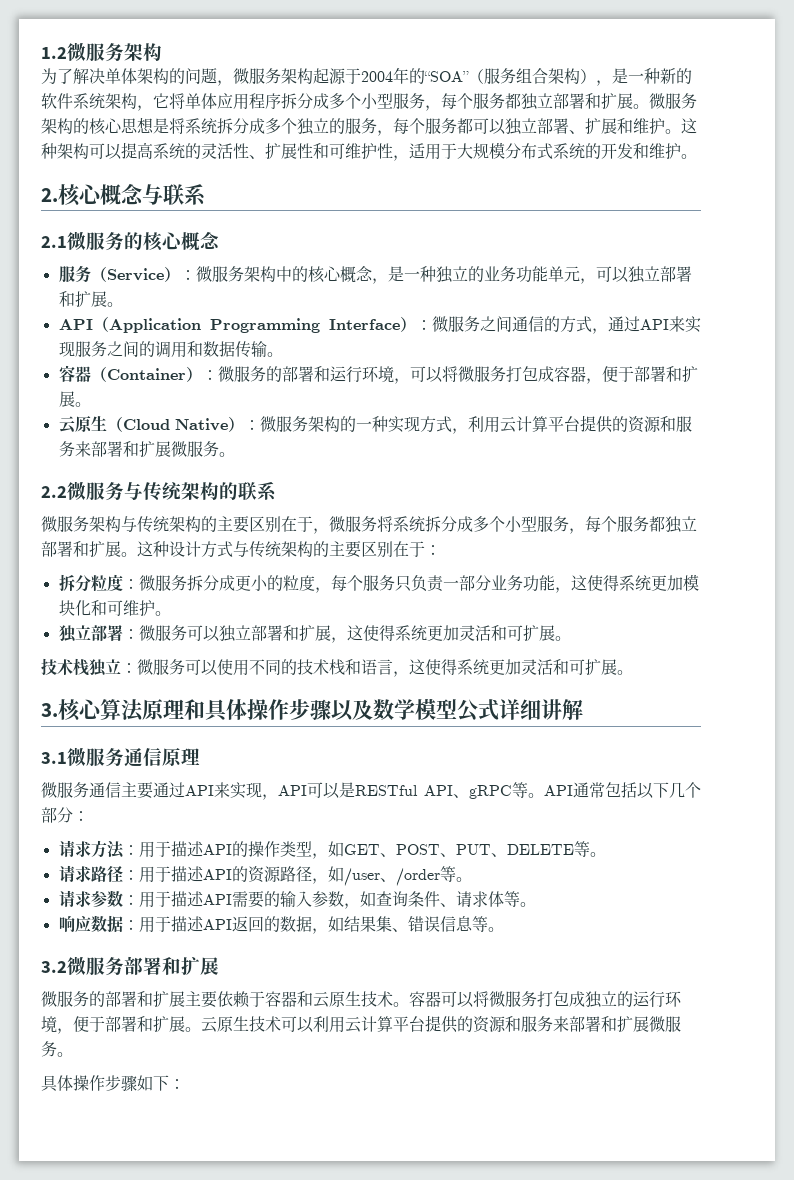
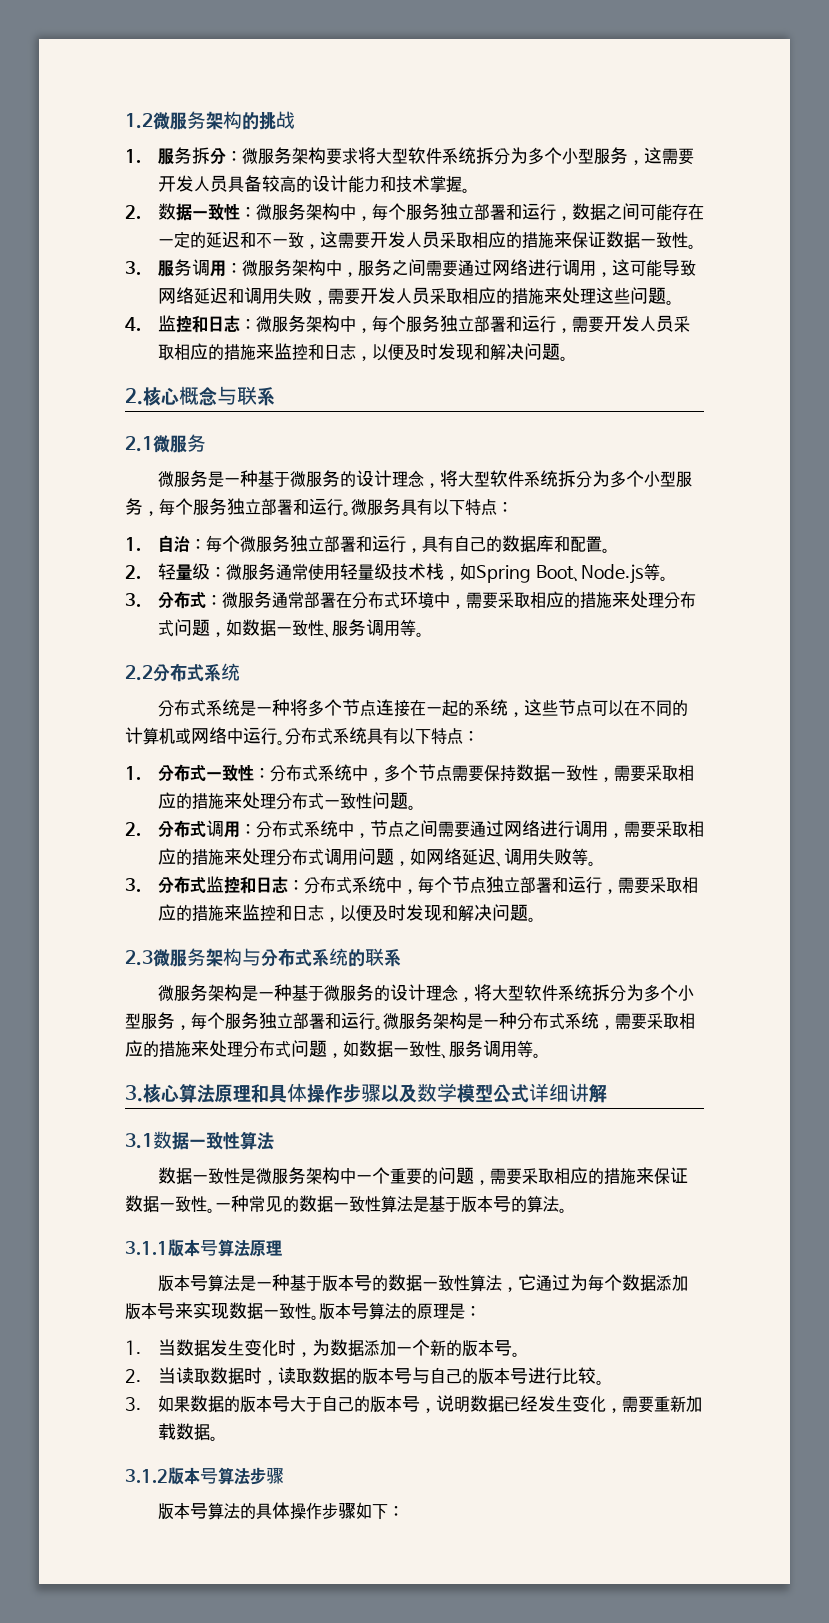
- 1.2微服务架构
- 为了解决单体架构的问题，微服务架构起源于2004年的“SOA”（服务组合架构），是一种新的软件系统架构，它将单体应用程序拆分成多个小型服务，每个服务都独立部署和扩展。微服务架构的核心思想是将系统拆分成多个独立的服务，每个服务都可以独立部署、扩展和维护。这种架构可以提高系统的灵活性、扩展性和可维护性，适用于大规模分布式系统的开发和维护。
+ 1.2微服务架构的挑战
+ 1.服务拆分：微服务架构要求将大型软件系统拆分为多个小型服务，这需要开发人员具备较高的设计能力和技术掌握。
+ 2.数据一致性：微服务架构中，每个服务独立部署和运行，数据之间可能存在一定的延迟和不一致，这需要开发人员采取相应的措施来保证数据一致性。
+ 3.服务调用：微服务架构中，服务之间需要通过网络进行调用，这可能导致网络延迟和调用失败，需要开发人员采取相应的措施来处理这些问题。
+ 4.监控和日志：微服务架构中，每个服务独立部署和运行，需要开发人员采取相应的措施来监控和日志，以便及时发现和解决问题。
- 2.1微服务的核心概念
- 服务（Service）：微服务架构中的核心概念，是一种独立的业务功能单元，可以独立部署和扩展。
- API（Application Programming Interface）：微服务之间通信的方式，通过API来实现服务之间的调用和数据传输。
- 容器（Container）：微服务的部署和运行环境，可以将微服务打包成容器，便于部署和扩展。
- 云原生（Cloud Native）：微服务架构的一种实现方式，利用云计算平台提供的资源和服务来部署和扩展微服务。
- 2.2微服务与传统架构的联系
- 微服务架构与传统架构的主要区别在于，微服务将系统拆分成多个小型服务，每个服务都独立部署和扩展。这种设计方式与传统架构的主要区别在于：
- 拆分粒度：微服务拆分成更小的粒度，每个服务只负责一部分业务功能，这使得系统更加模块化和可维护。
- 独立部署：微服务可以独立部署和扩展，这使得系统更加灵活和可扩展。
- 技术栈独立：微服务可以使用不同的技术栈和语言，这使得系统更加灵活和可扩展。
+ 2.1微服务
+ 微服务是一种基于微服务的设计理念，将大型软件系统拆分为多个小型服务，每个服务独立部署和运行。微服务具有以下特点：
+ 1.自治：每个微服务独立部署和运行，具有自己的数据库和配置。
+ 2.轻量级：微服务通常使用轻量级技术栈，如Spring Boot、Node.js等。
+ 3.分布式：微服务通常部署在分布式环境中，需要采取相应的措施来处理分布式问题，如数据一致性、服务调用等。
+ 2.2分布式系统
+ 分布式系统是一种将多个节点连接在一起的系统，这些节点可以在不同的计算机或网络中运行。分布式系统具有以下特点：
+ 1.分布式一致性：分布式系统中，多个节点需要保持数据一致性，需要采取相应的措施来处理分布式一致性问题。
+ 2.分布式调用：分布式系统中，节点之间需要通过网络进行调用，需要采取相应的措施来处理分布式调用问题，如网络延迟、调用失败等。
+ 3.分布式监控和日志：分布式系统中，每个节点独立部署和运行，需要采取相应的措施来监控和日志，以便及时发现和解决问题。
+ 2.3微服务架构与分布式系统的联系
+ 微服务架构是一种基于微服务的设计理念，将大型软件系统拆分为多个小型服务，每个服务独立部署和运行。微服务架构是一种分布式系统，需要采取相应的措施来处理分布式问题，如数据一致性、服务调用等。
- 3.1微服务通信原理
- 微服务通信主要通过API来实现，API可以是RESTful API、gRPC等。API通常包括以下几个部分：
- 请求方法：用于描述API的操作类型，如GET、POST、PUT、DELETE等。
- 请求路径：用于描述API的资源路径，如/user、/order等。
- 请求参数：用于描述API需要的输入参数，如查询条件、请求体等。
- 响应数据：用于描述API返回的数据，如结果集、错误信息等。
- 3.2微服务部署和扩展
- 微服务的部署和扩展主要依赖于容器和云原生技术。容器可以将微服务打包成独立的运行环境，便于部署和扩展。云原生技术可以利用云计算平台提供的资源和服务来部署和扩展微服务。
- 具体操作步骤如下：
+ 3.1数据一致性算法
+ 数据一致性是微服务架构中一个重要的问题，需要采取相应的措施来保证数据一致性。一种常见的数据一致性算法是基于版本号的算法。
+ 3.1.1版本号算法原理
+ 版本号算法是一种基于版本号的数据一致性算法，它通过为每个数据添加版本号来实现数据一致性。版本号算法的原理是：
+ 1.当数据发生变化时，为数据添加一个新的版本号。
+ 2.当读取数据时，读取数据的版本号与自己的版本号进行比较。
+ 3.如果数据的版本号大于自己的版本号，说明数据已经发生变化，需要重新加载数据。
+ 3.1.2版本号算法步骤
+ 版本号算法的具体操作步骤如下：

